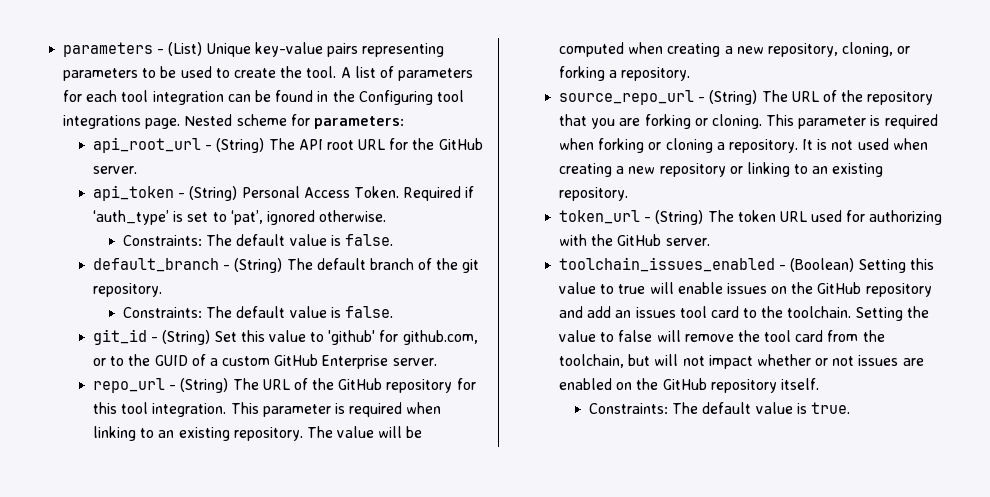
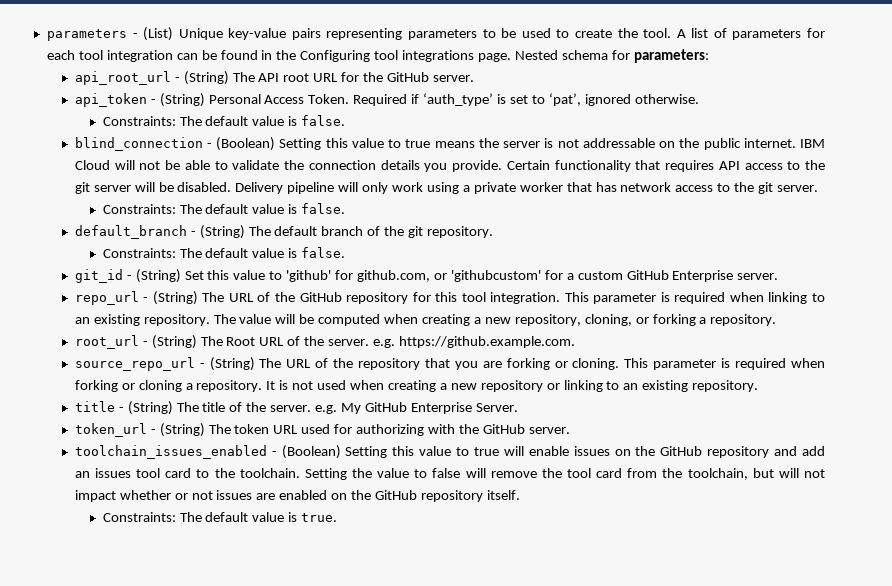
- Nested scheme for parameters:
+ Nested schema for parameters:
+ blind_connection - (Boolean) Setting this value to true means the server is not addressable on the public internet. IBM Cloud will not be able to validate the connection details you provide. Certain functionality that requires API access to the git server will be disabled. Delivery pipeline will only work using a private worker that has network access to the git server.
+ Constraints: The default value is false.
- git_id - (String) Set this value to 'github' for github.com, or to the GUID of a custom GitHub Enterprise server.
+ git_id - (String) Set this value to 'github' for github.com, or 'githubcustom' for a custom GitHub Enterprise server.
+ root_url - (String) The Root URL of the server. e.g. https://github.example.com.
+ title - (String) The title of the server. e.g. My GitHub Enterprise Server.

